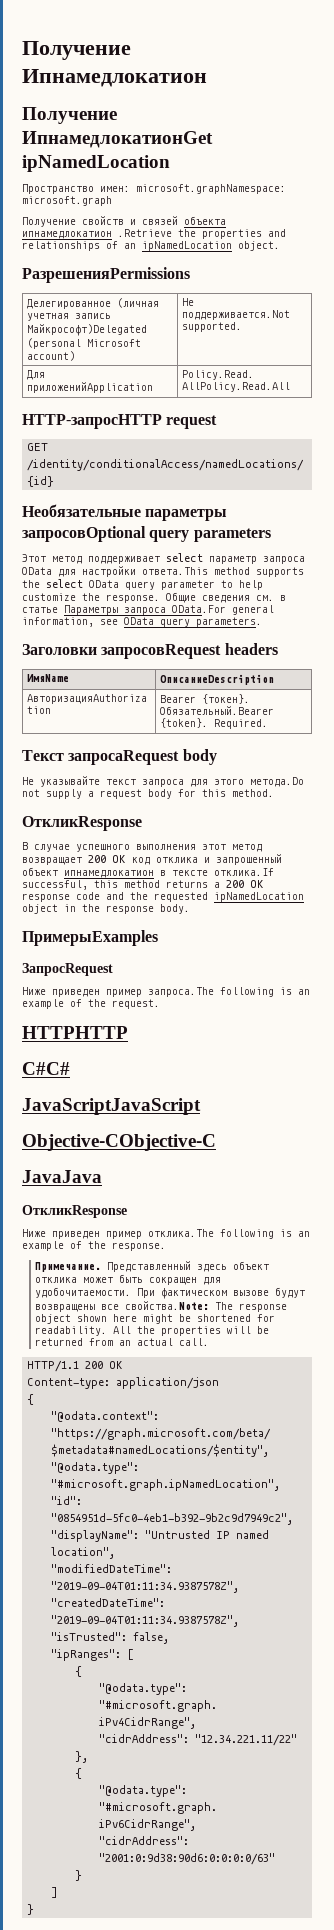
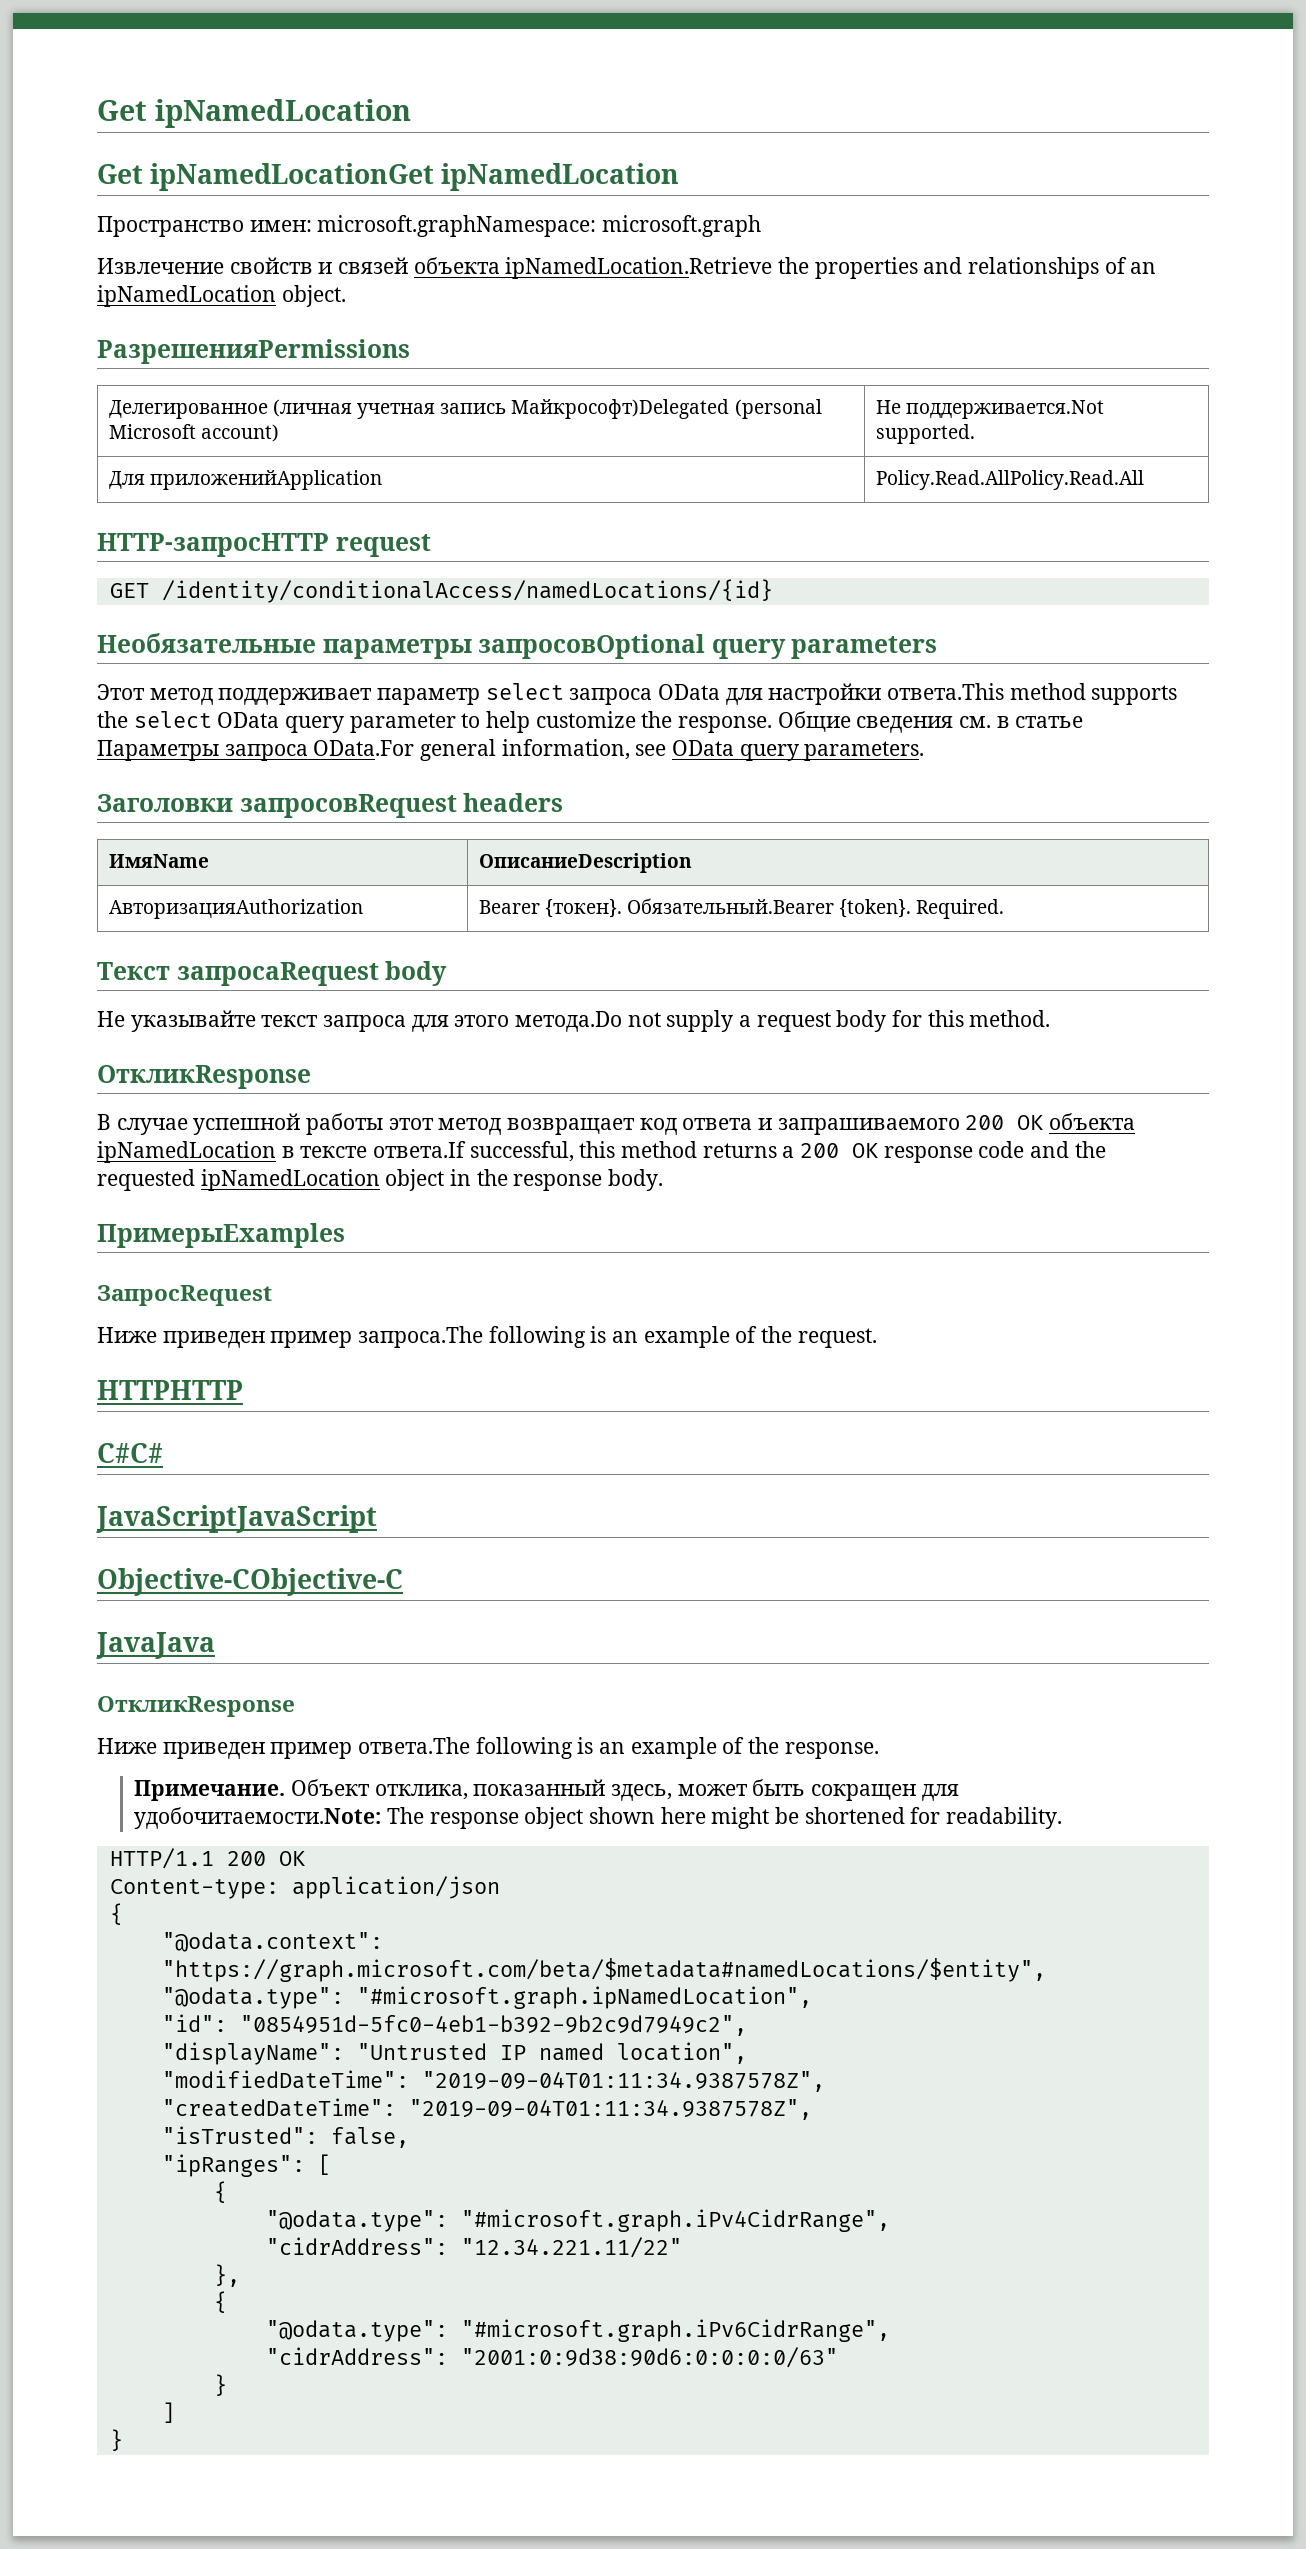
- Получение Ипнамедлокатион
- Получение ИпнамедлокатионGet ipNamedLocation
+ Get ipNamedLocation
+ Get ipNamedLocationGet ipNamedLocation
- Получение свойств и связей объекта ипнамедлокатион .Retrieve the properties and relationships of an ipNamedLocation object.
+ Извлечение свойств и связей объекта ipNamedLocation.Retrieve the properties and relationships of an ipNamedLocation object.
- Этот метод поддерживает select параметр запроса OData для настройки ответа.This method supports the select OData query parameter to help customize the response.
+ Этот метод поддерживает параметр select запроса OData для настройки ответа.This method supports the select OData query parameter to help customize the response.
- В случае успешного выполнения этот метод возвращает 200 OK код отклика и запрошенный объект ипнамедлокатион в тексте отклика.If successful, this method returns a 200 OK response code and the requested ipNamedLocation object in the response body.
+ В случае успешной работы этот метод возвращает код ответа и запрашиваемого 200 OK объекта ipNamedLocation в тексте ответа.If successful, this method returns a 200 OK response code and the requested ipNamedLocation object in the response body.
- Ниже приведен пример отклика.The following is an example of the response.
+ Ниже приведен пример ответа.The following is an example of the response.
- Представленный здесь объект отклика может быть сокращен для удобочитаемости. При фактическом вызове будут возвращены все свойства.Note: The response object shown here might be shortened for readability. All the properties will be returned from an actual call.
+ Объект отклика, показанный здесь, может быть сокращен для удобочитаемости.Note: The response object shown here might be shortened for readability.

